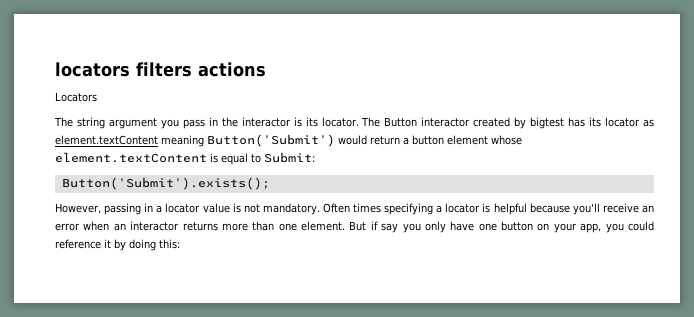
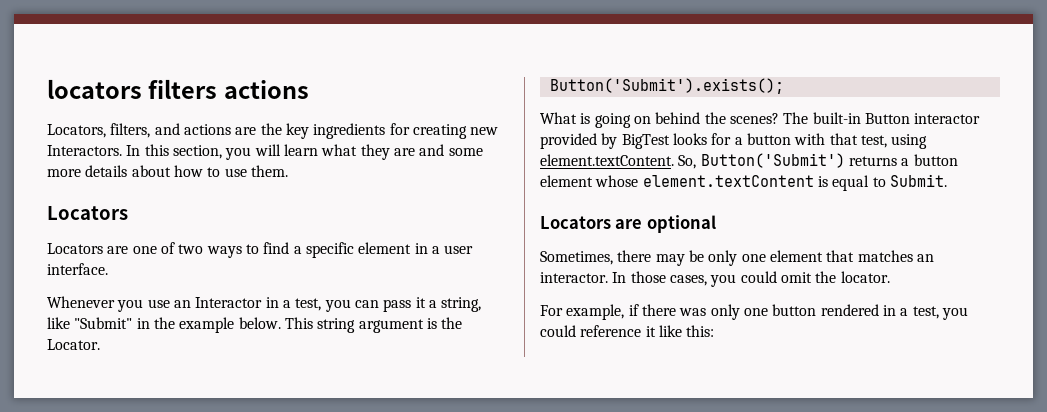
+ Locators, filters, and actions are the key ingredients for creating new Interactors. In this section, you will learn what they are and some more details about how to use them.
  Locators
- The string argument you pass in the interactor is its locator. The Button interactor created by bigtest has its locator as element.textContent meaning Button('Submit') would return a button element whose element.textContent is equal to Submit:
+ Locators are one of two ways to find a specific element in a user interface.
+ Whenever you use an Interactor in a test, you can pass it a string, like "Submit" in the example below. This string argument is the Locator.
  Button('Submit').exists();
- However, passing in a locator value is not mandatory. Often times specifying a locator is helpful because you'll receive an error when an interactor returns more than one element. But if say you only have one button on your app, you could reference it by doing this:
+ What is going on behind the scenes? The built-in Button interactor provided by BigTest looks for a button with that test, using element.textContent. So, Button('Submit') returns a button element whose element.textContent is equal to Submit.
+ Locators are optional
+ Sometimes, there may be only one element that matches an interactor. In those cases, you could omit the locator.
+ For example, if there was only one button rendered in a test, you could reference it like this:

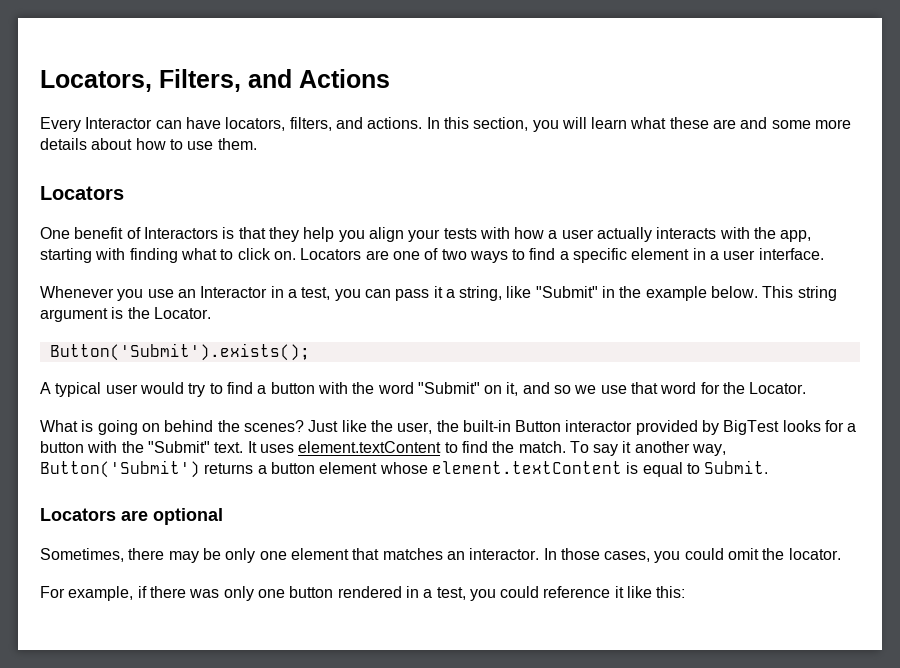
- locators filters actions
- Locators, filters, and actions are the key ingredients for creating new Interactors.
+ Locators, Filters, and Actions
+ Every Interactor can have locators, filters, and actions.
- In this section, you will learn what they are and some more details about how to use them.
+ In this section, you will learn what these are and some more details about how to use them.
+ One benefit of Interactors is that they help you align your tests with how a user actually interacts with the app, starting with finding what to click on.
+ A typical user would try to find a button with the word "Submit" on it, and so we use that word for the Locator.
- The built-in Button interactor provided by BigTest looks for a button with that test, using element.textContent. So, Button('Submit') returns a button element whose element.textContent is equal to Submit.
+ Just like the user, the built-in Button interactor provided by BigTest looks for a button with the "Submit" text. It uses element.textContent to find the match. To say it another way, Button('Submit') returns a button element whose element.textContent is equal to Submit.

